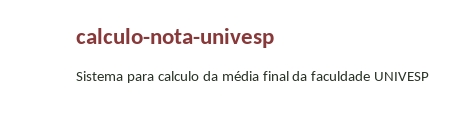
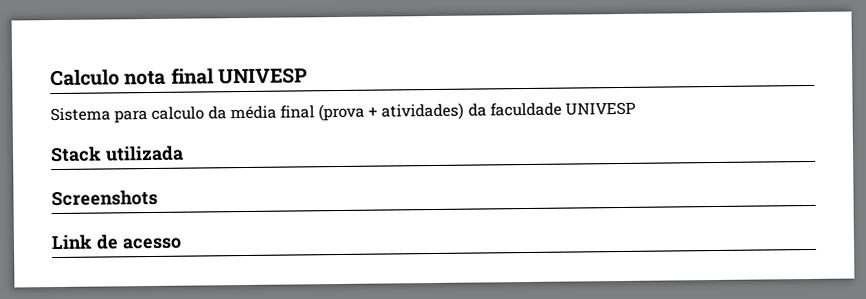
- calculo-nota-univesp
+ Calculo nota final UNIVESP
- Sistema para calculo da média final da faculdade UNIVESP
+ Sistema para calculo da média final (prova + atividades) da faculdade UNIVESP
+ Stack utilizada
+ Screenshots
+ Link de acesso

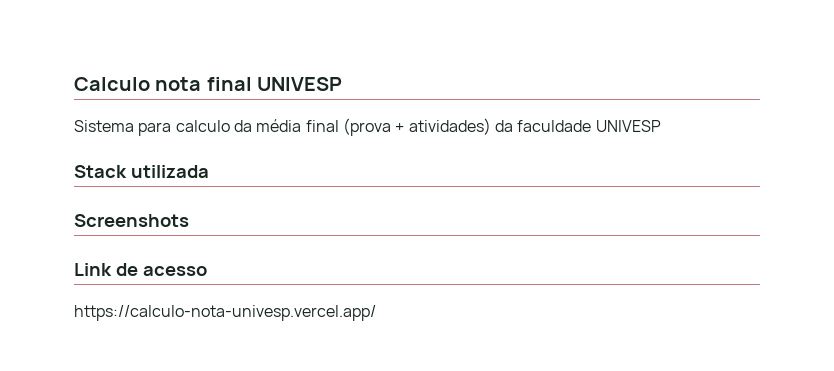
+ https://calculo-nota-univesp.vercel.app/

